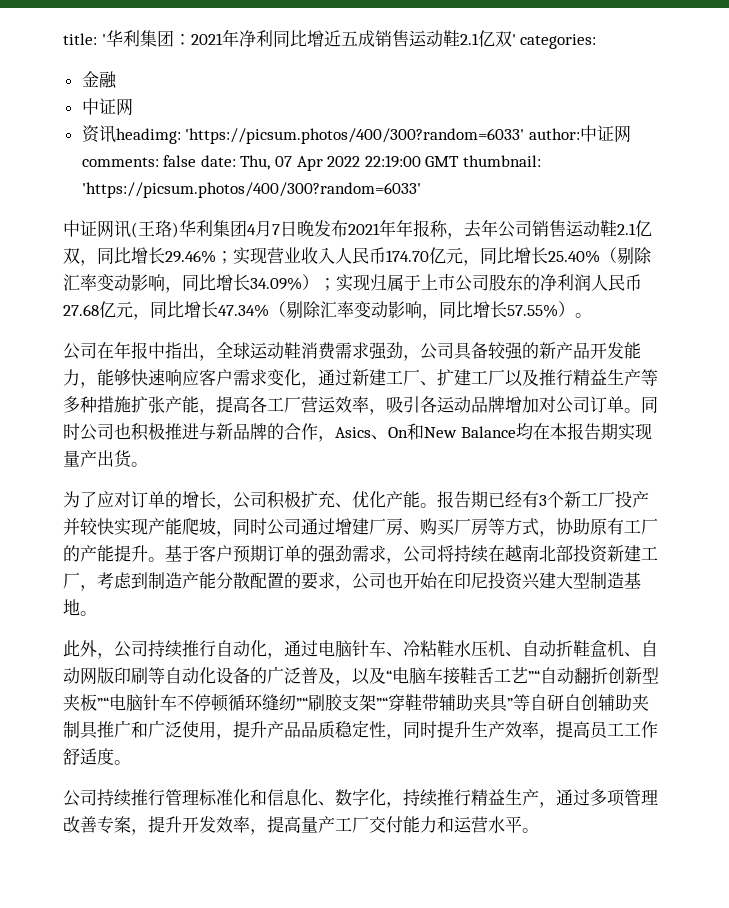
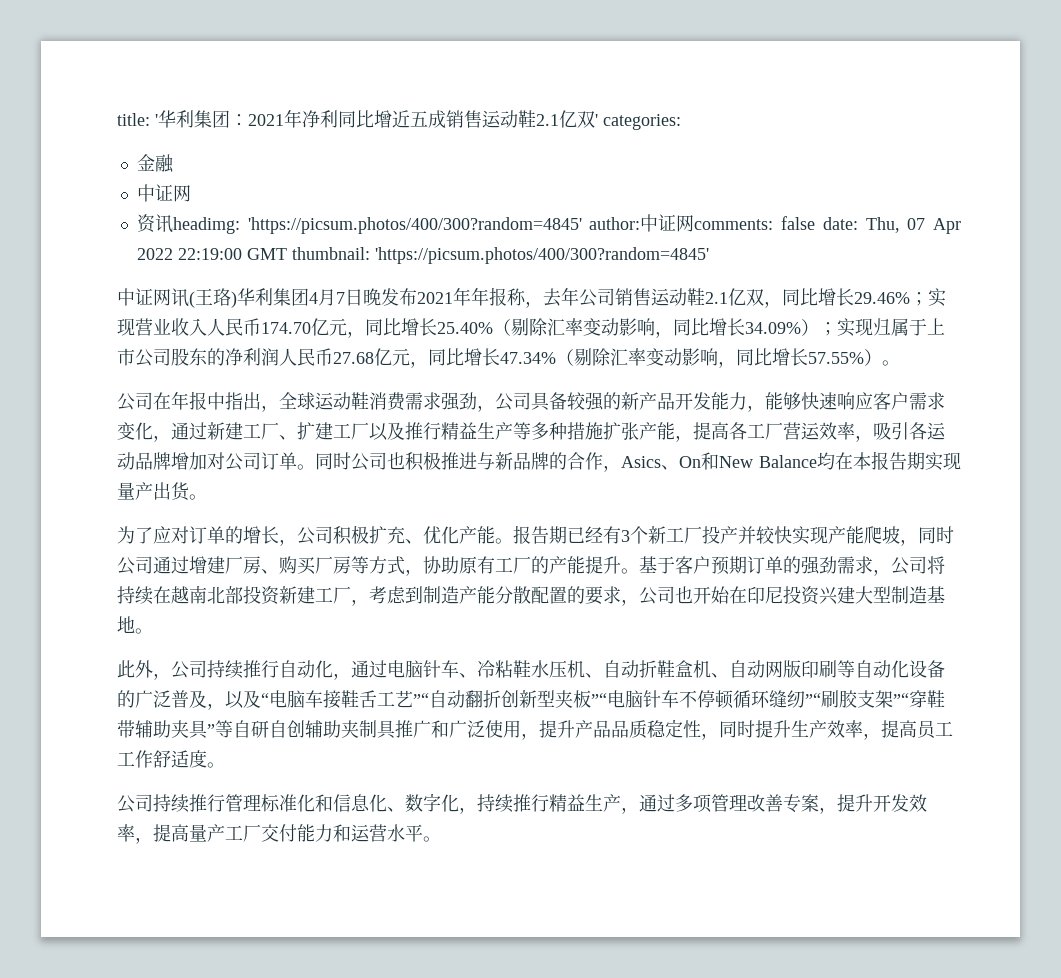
- 资讯headimg: 'https://picsum.photos/400/300?random=6033' author:中证网comments: false date: Thu, 07 Apr 2022 22:19:00 GMT thumbnail: 'https://picsum.photos/400/300?random=6033'
+ 资讯headimg: 'https://picsum.photos/400/300?random=4845' author:中证网comments: false date: Thu, 07 Apr 2022 22:19:00 GMT thumbnail: 'https://picsum.photos/400/300?random=4845'

